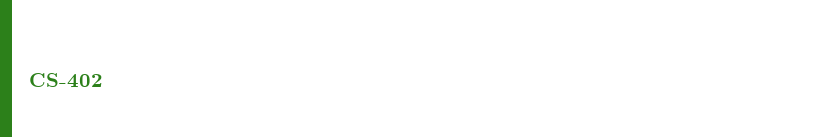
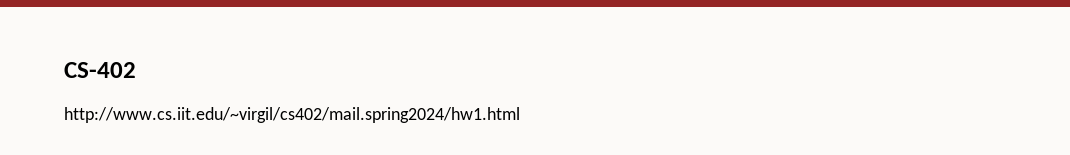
+ http://www.cs.iit.edu/~virgil/cs402/mail.spring2024/hw1.html

